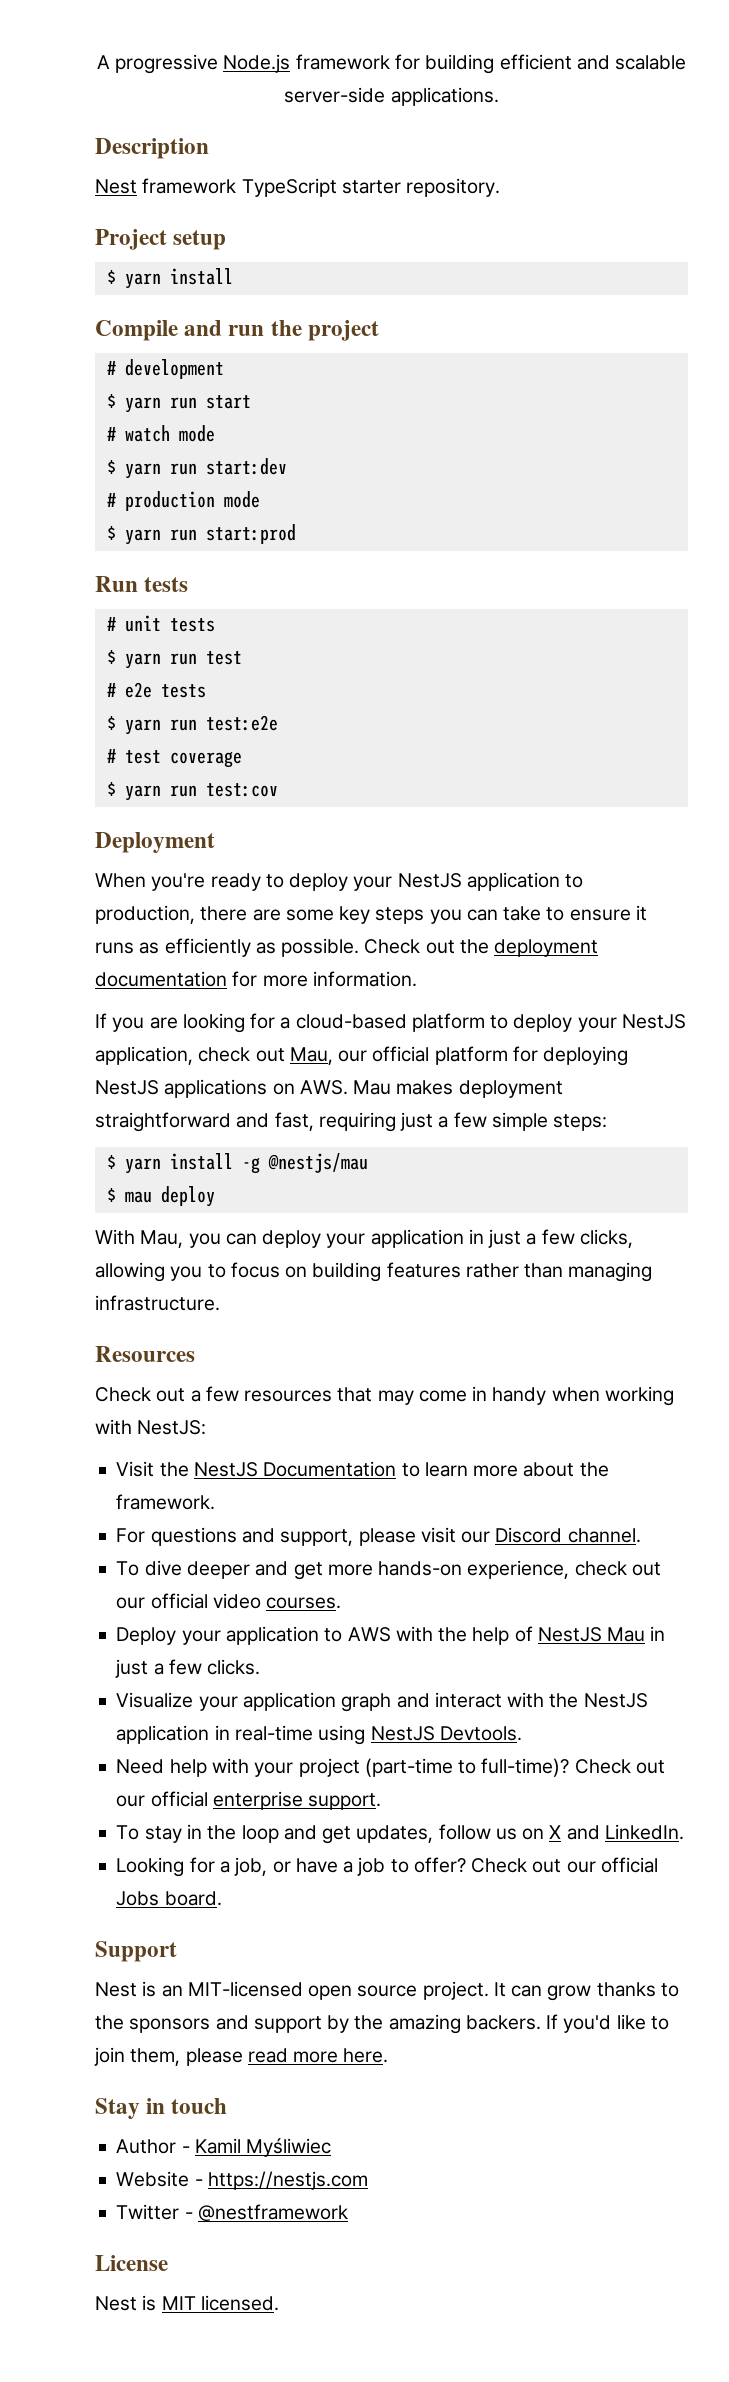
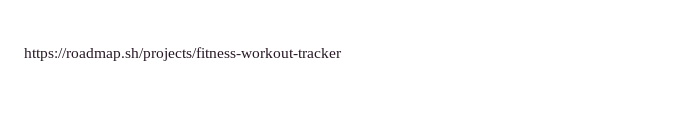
- A progressive Node.js framework for building efficient and scalable server-side applications.
- Description
- Nest framework TypeScript starter repository.
- Project setup
- $ yarn install
- Compile and run the project
- # development
- $ yarn run start
- # watch mode
- $ yarn run start:dev
- # production mode
- $ yarn run start:prod
- Run tests
- # unit tests
- $ yarn run test
- # e2e tests
- $ yarn run test:e2e
- # test coverage
- $ yarn run test:cov
- Deployment
- When you're ready to deploy your NestJS application to production, there are some key steps you can take to ensure it runs as efficiently as possible. Check out the deployment documentation for more information.
- If you are looking for a cloud-based platform to deploy your NestJS application, check out Mau, our official platform for deploying NestJS applications on AWS. Mau makes deployment straightforward and fast, requiring just a few simple steps:
- $ yarn install -g @nestjs/mau
- $ mau deploy
- With Mau, you can deploy your application in just a few clicks, allowing you to focus on building features rather than managing infrastructure.
- Resources
- Check out a few resources that may come in handy when working with NestJS:
- Visit the NestJS Documentation to learn more about the framework.
- For questions and support, please visit our Discord channel.
- To dive deeper and get more hands-on experience, check out our official video courses.
- Deploy your application to AWS with the help of NestJS Mau in just a few clicks.
- Visualize your application graph and interact with the NestJS application in real-time using NestJS Devtools.
- Need help with your project (part-time to full-time)? Check out our official enterprise support.
- To stay in the loop and get updates, follow us on X and LinkedIn.
- Looking for a job, or have a job to offer? Check out our official Jobs board.
- Support
- Nest is an MIT-licensed open source project. It can grow thanks to the sponsors and support by the amazing backers. If you'd like to join them, please read more here.
- Stay in touch
- Author - Kamil Myśliwiec
- Website - https://nestjs.com
- Twitter - @nestframework
- License
- Nest is MIT licensed.
+ https://roadmap.sh/projects/fitness-workout-tracker

